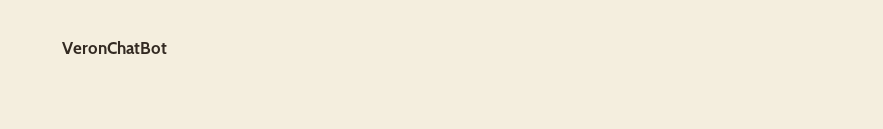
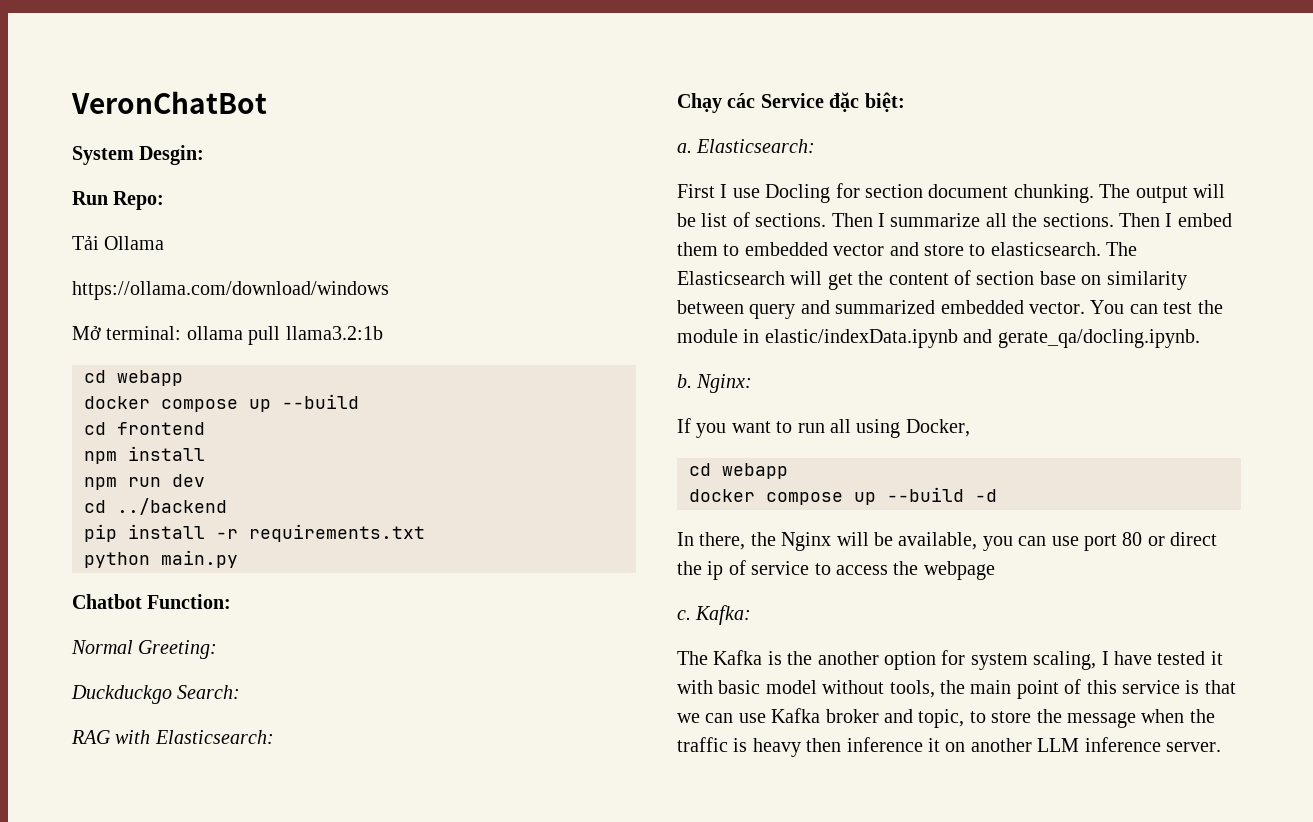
+ System Desgin:
+ Run Repo:
+ Tải Ollama
+ https://ollama.com/download/windows
+ Mở terminal: ollama pull llama3.2:1b
+ cd webapp
+ docker compose up --build
+ cd frontend
+ npm install
+ npm run dev
+ cd ../backend
+ pip install -r requirements.txt
+ python main.py
+ Chatbot Function:
+ Normal Greeting:
+ Duckduckgo Search:
+ RAG with Elasticsearch:
+ Chạy các Service đặc biệt:
+ a. Elasticsearch:
+ First I use Docling for section document chunking. The output will be list of sections. Then I summarize all the sections. Then I embed them to embedded vector and store to elasticsearch. The Elasticsearch will get the content of section base on similarity between query and summarized embedded vector. You can test the module in elastic/indexData.ipynb and gerate_qa/docling.ipynb.
+ b. Nginx:
+ If you want to run all using Docker,
+ cd webapp
+ docker compose up --build -d
+ In there, the Nginx will be available, you can use port 80 or direct the ip of service to access the webpage
+ c. Kafka:
+ The Kafka is the another option for system scaling, I have tested it with basic model without tools, the main point of this service is that we can use Kafka broker and topic, to store the message when the traffic is heavy then inference it on another LLM inference server.

